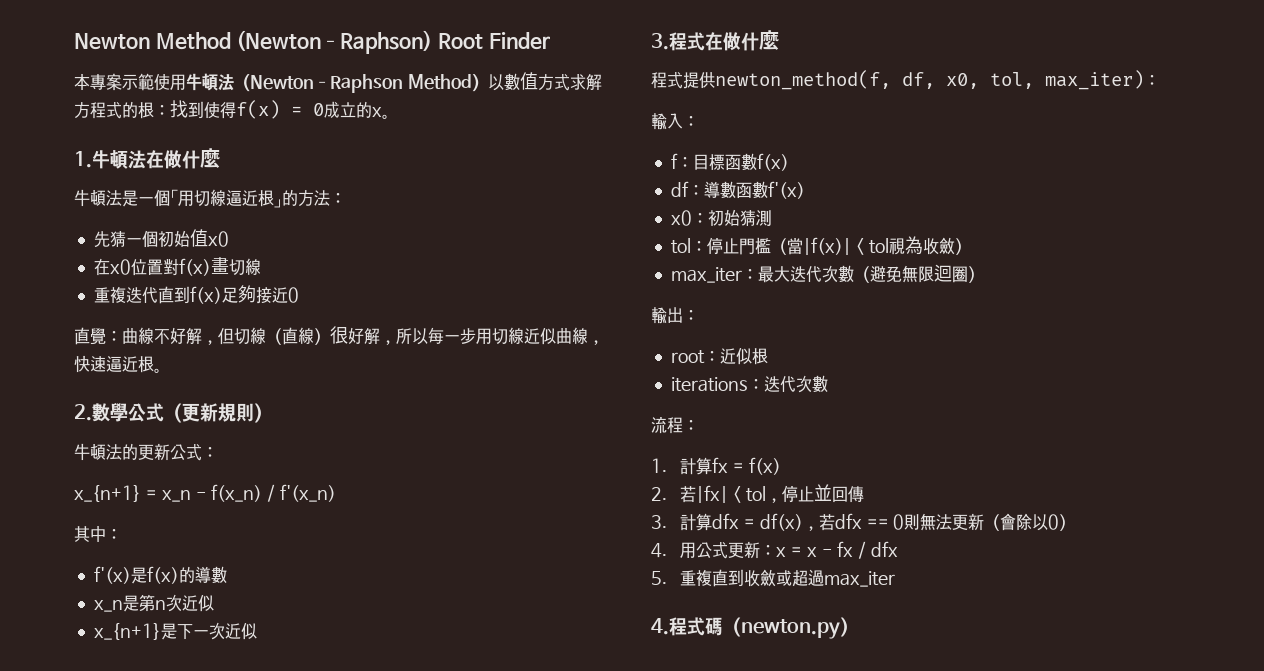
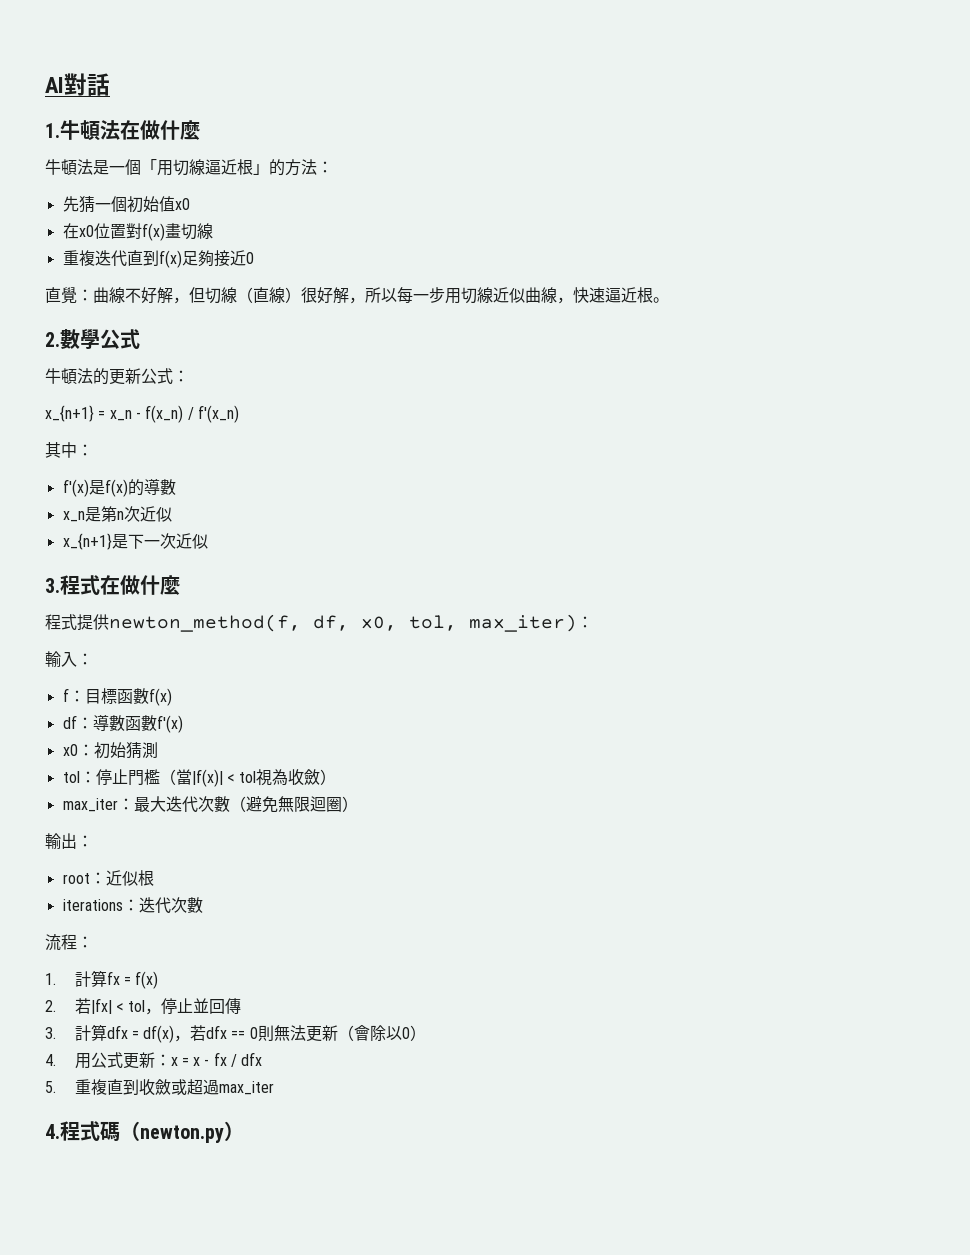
- Newton Method (Newton–Raphson) Root Finder
- 本專案示範使用牛頓法（Newton–Raphson Method）以數值方式求解方程式的根：找到使得f(x) = 0成立的x。
+ AI對話
- 2.數學公式（更新規則）
+ 2.數學公式

